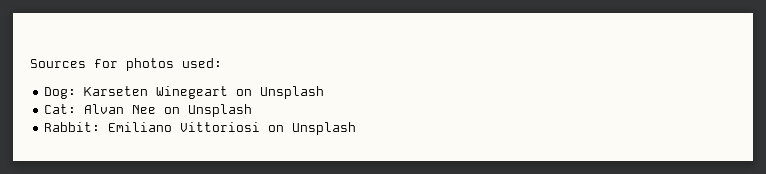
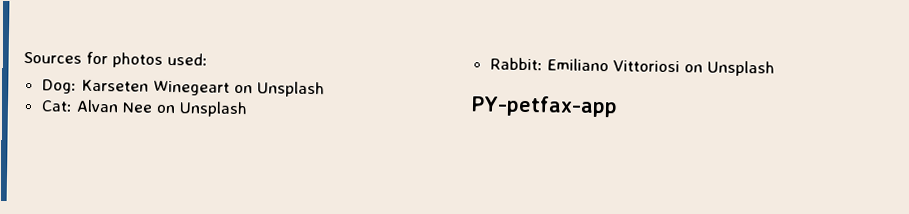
+ PY-petfax-app

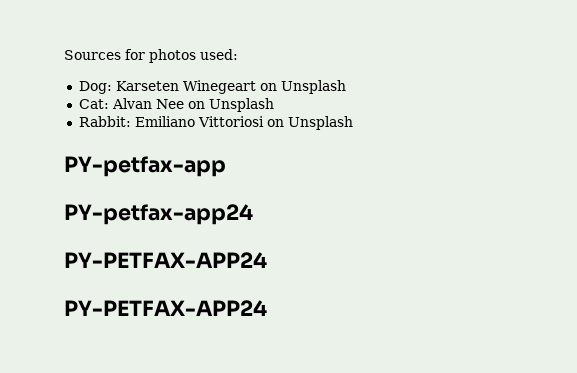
+ PY-petfax-app24
+ PY-PETFAX-APP24
+ PY-PETFAX-APP24

